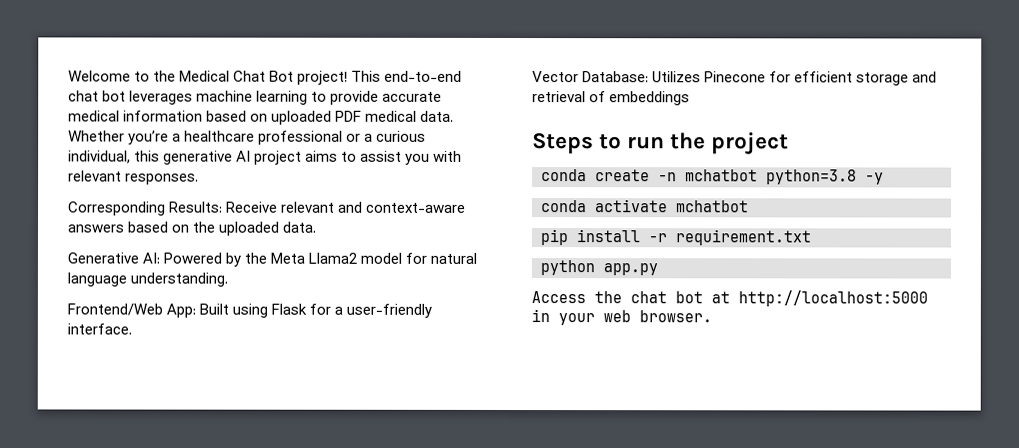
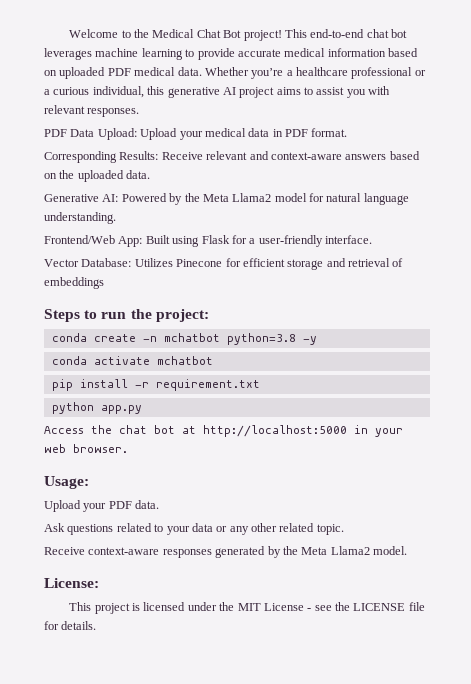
+ PDF Data Upload: Upload your medical data in PDF format.
- Steps to run the project
+ Steps to run the project:
+ Usage:
+ Upload your PDF data.
+ Ask questions related to your data or any other related topic.
+ Receive context-aware responses generated by the Meta Llama2 model.
+ License:
+ This project is licensed under the MIT License - see the LICENSE file for details.

